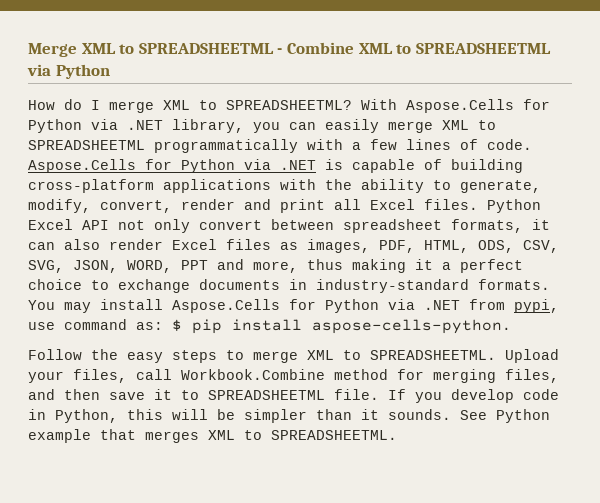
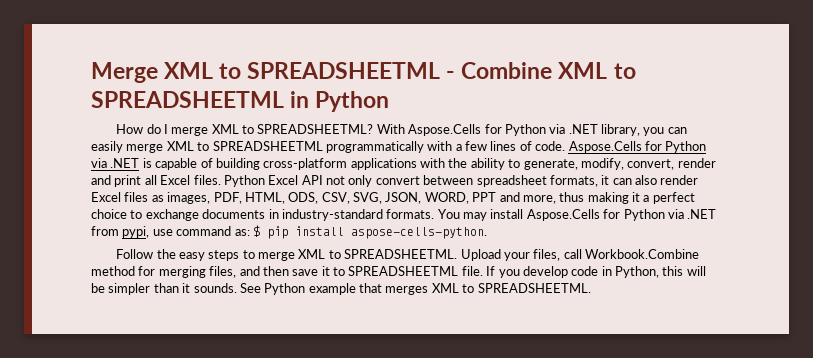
- Merge XML to SPREADSHEETML - Combine XML to SPREADSHEETML via Python
+ Merge XML to SPREADSHEETML - Combine XML to SPREADSHEETML in Python

